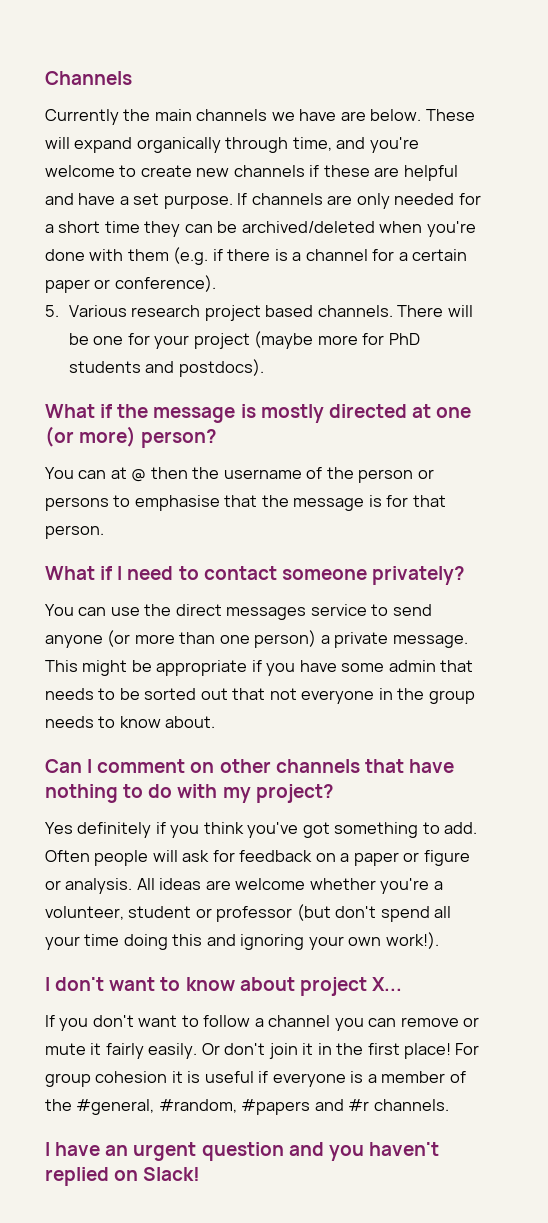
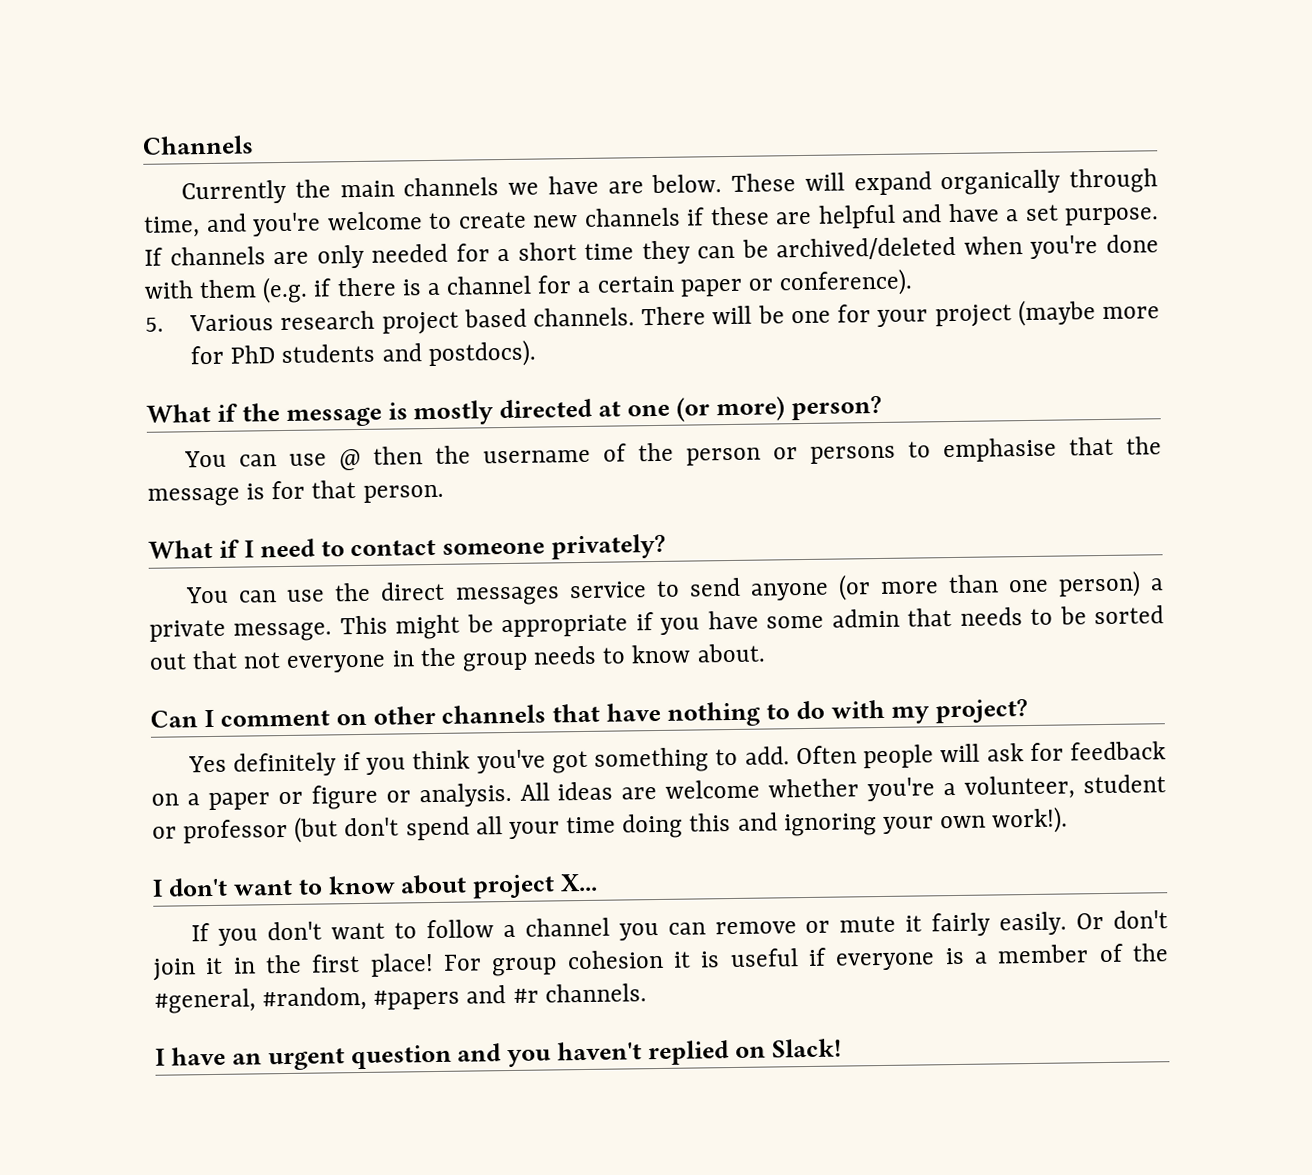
- You can at @ then the username of the person or persons to emphasise that the message is for that person.
+ You can use @ then the username of the person or persons to emphasise that the message is for that person.

